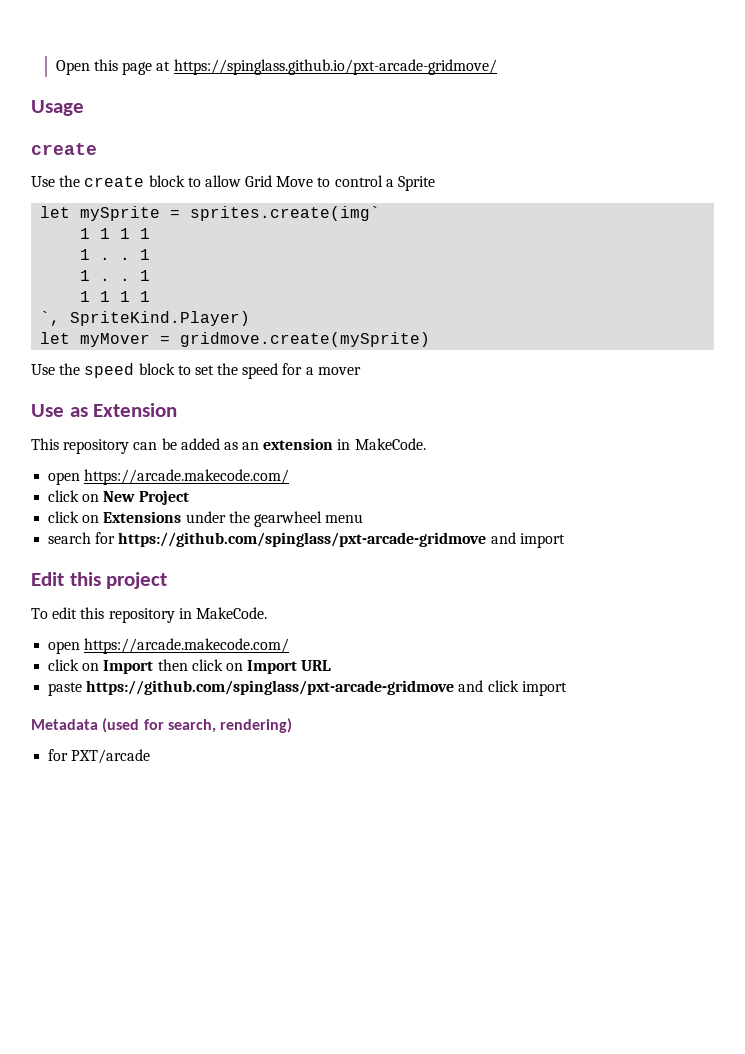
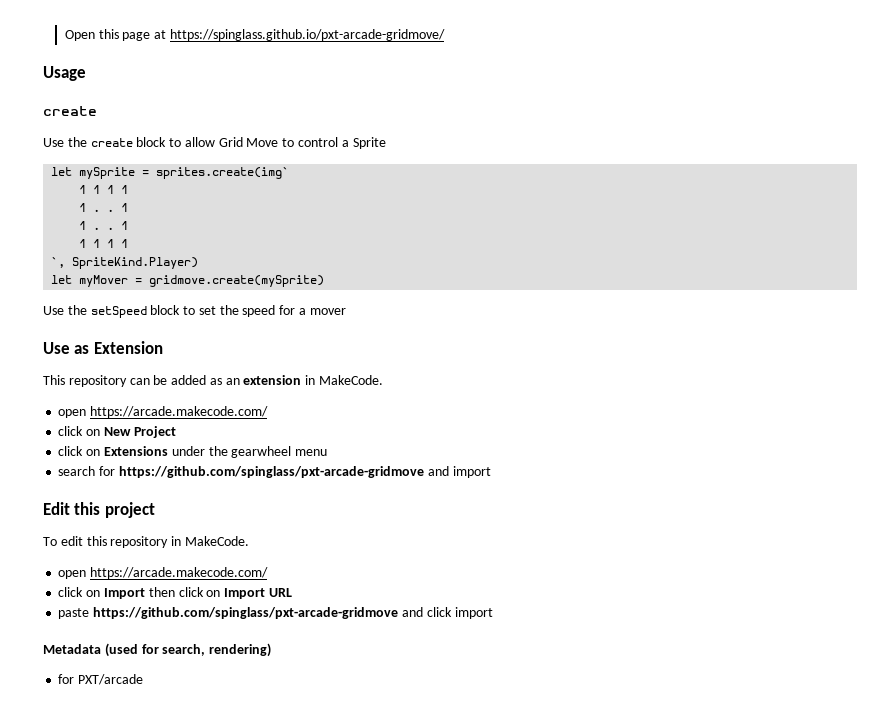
- Use the speed block to set the speed for a mover
+ Use the setSpeed block to set the speed for a mover

